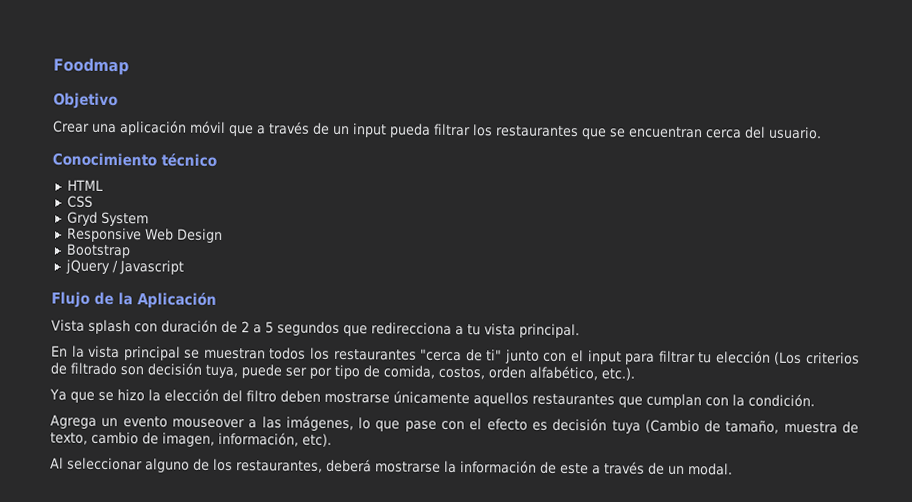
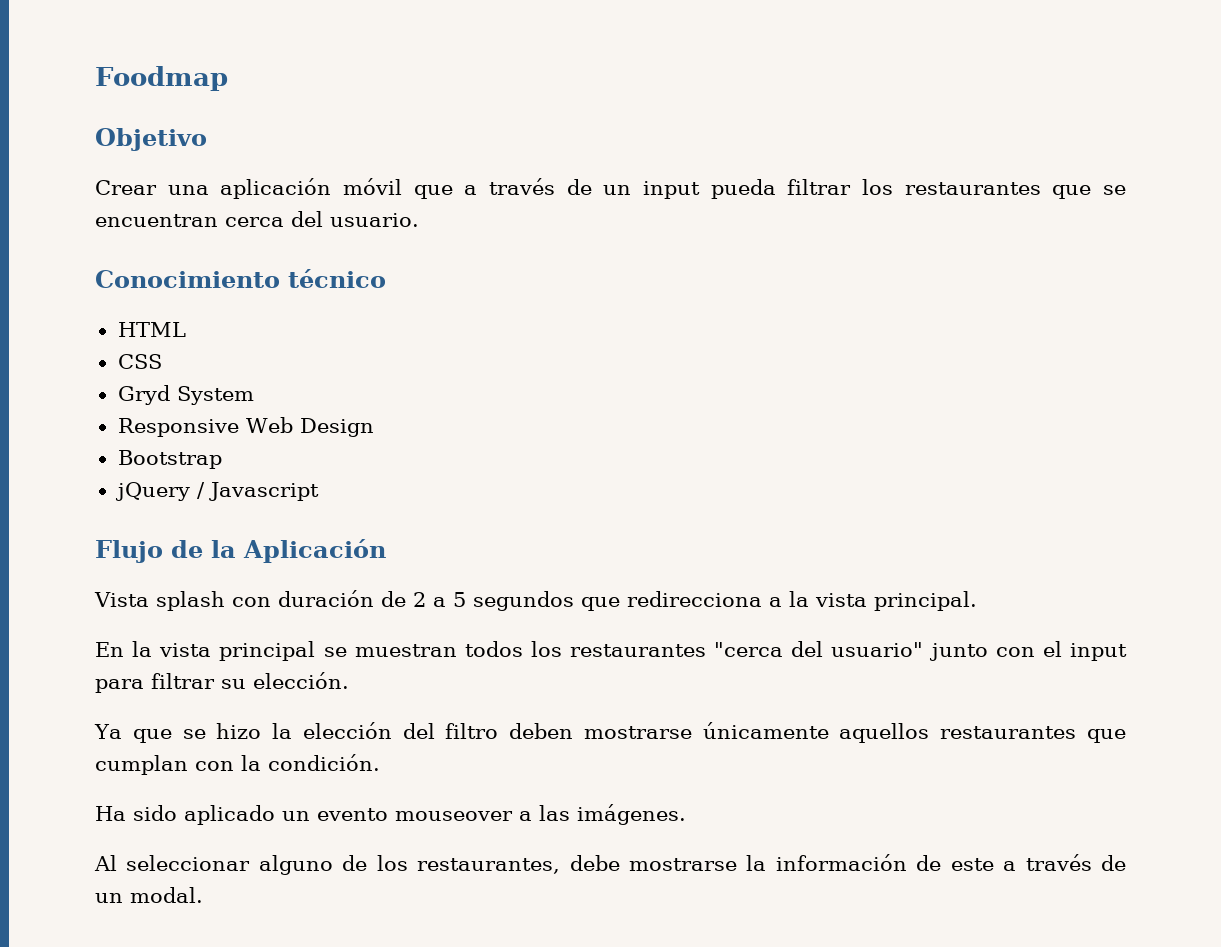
- Vista splash con duración de 2 a 5 segundos que redirecciona a tu vista principal.
+ Vista splash con duración de 2 a 5 segundos que redirecciona a la vista principal.
- En la vista principal se muestran todos los restaurantes "cerca de ti" junto con el input para filtrar tu elección (Los criterios de filtrado son decisión tuya, puede ser por tipo de comida, costos, orden alfabético, etc.).
+ En la vista principal se muestran todos los restaurantes "cerca del usuario" junto con el input para filtrar su elección.
- Agrega un evento mouseover a las imágenes, lo que pase con el efecto es decisión tuya (Cambio de tamaño, muestra de texto, cambio de imagen, información, etc).
+ Ha sido aplicado un evento mouseover a las imágenes.
- Al seleccionar alguno de los restaurantes, deberá mostrarse la información de este a través de un modal.
+ Al seleccionar alguno de los restaurantes, debe mostrarse la información de este a través de un modal.

